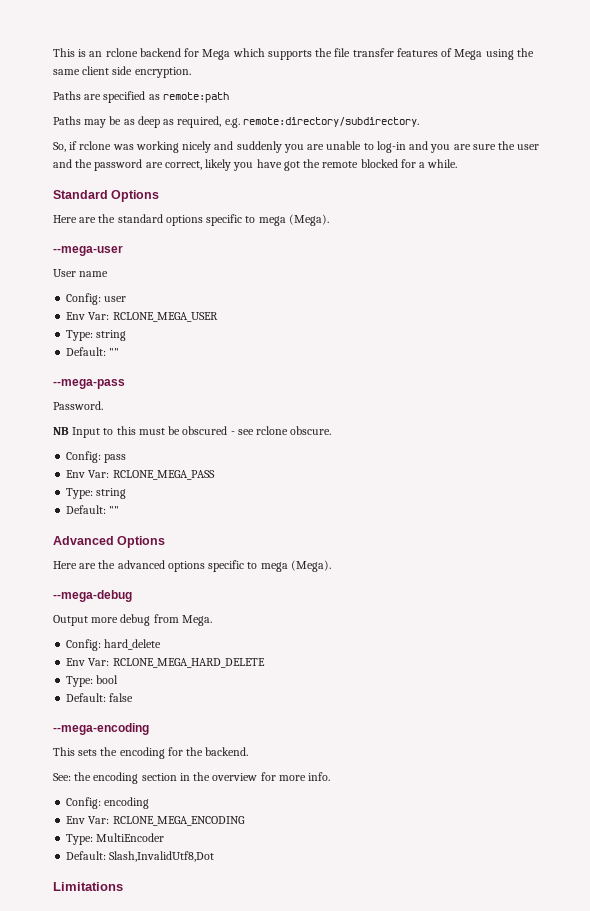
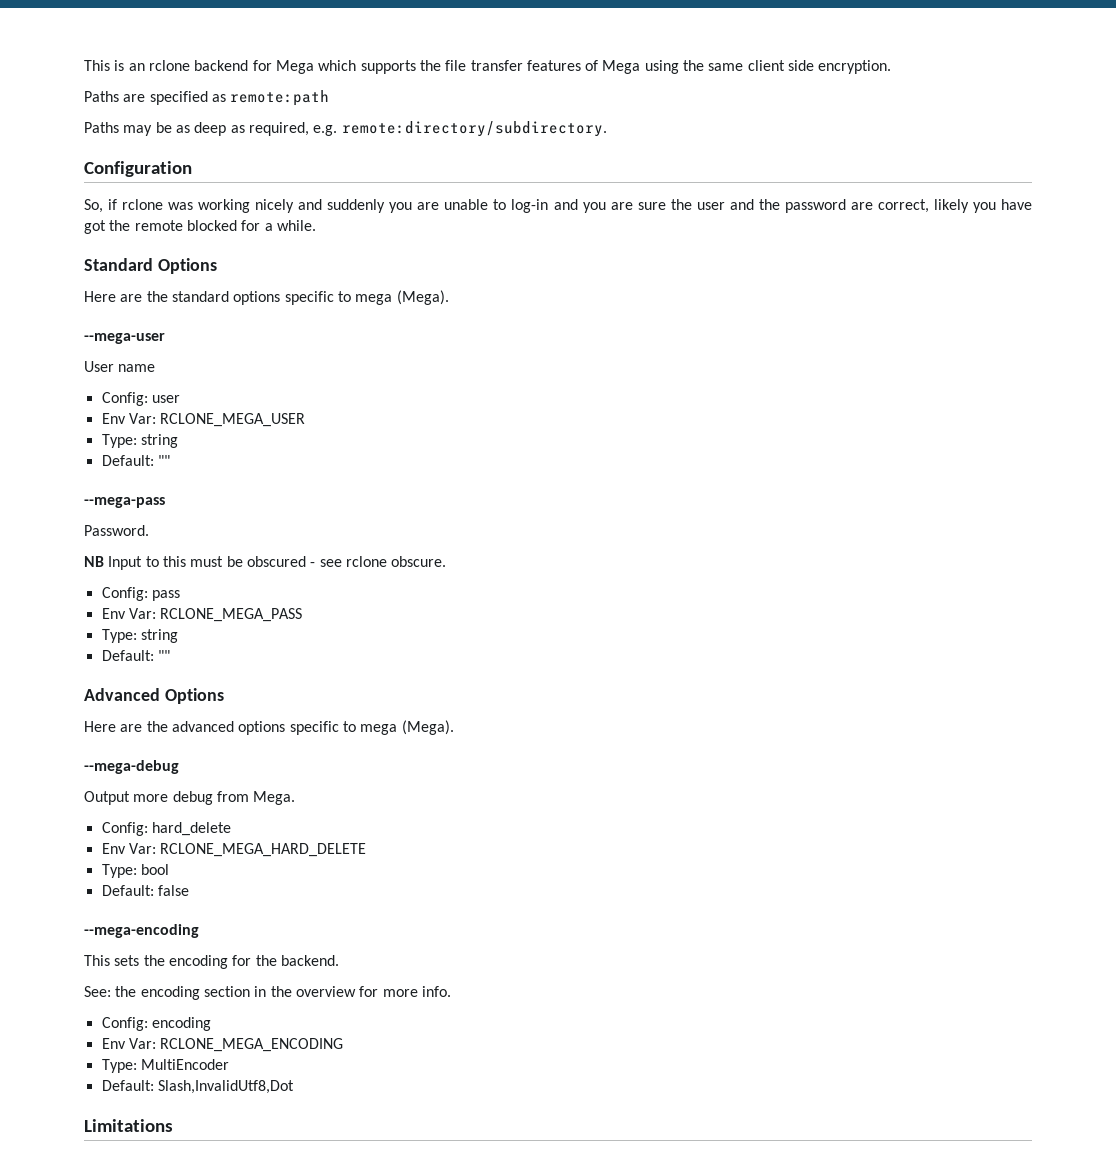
+ Configuration

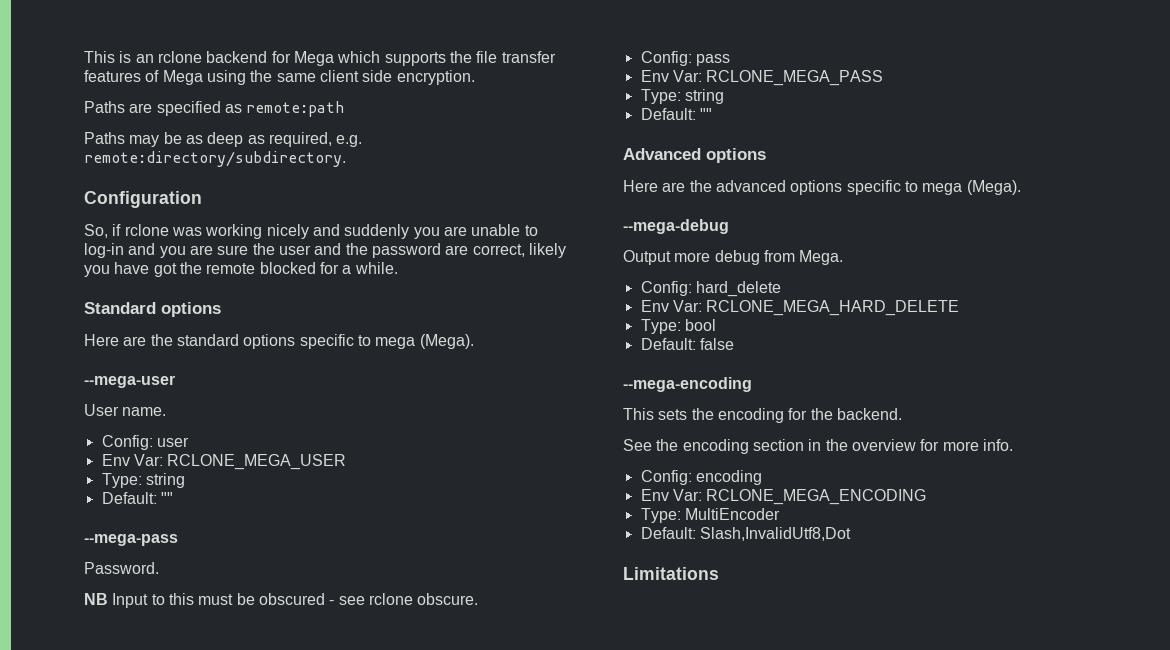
- Standard Options
+ Standard options
- User name
+ User name.
- Advanced Options
+ Advanced options
- See: the encoding section in the overview for more info.
+ See the encoding section in the overview for more info.

